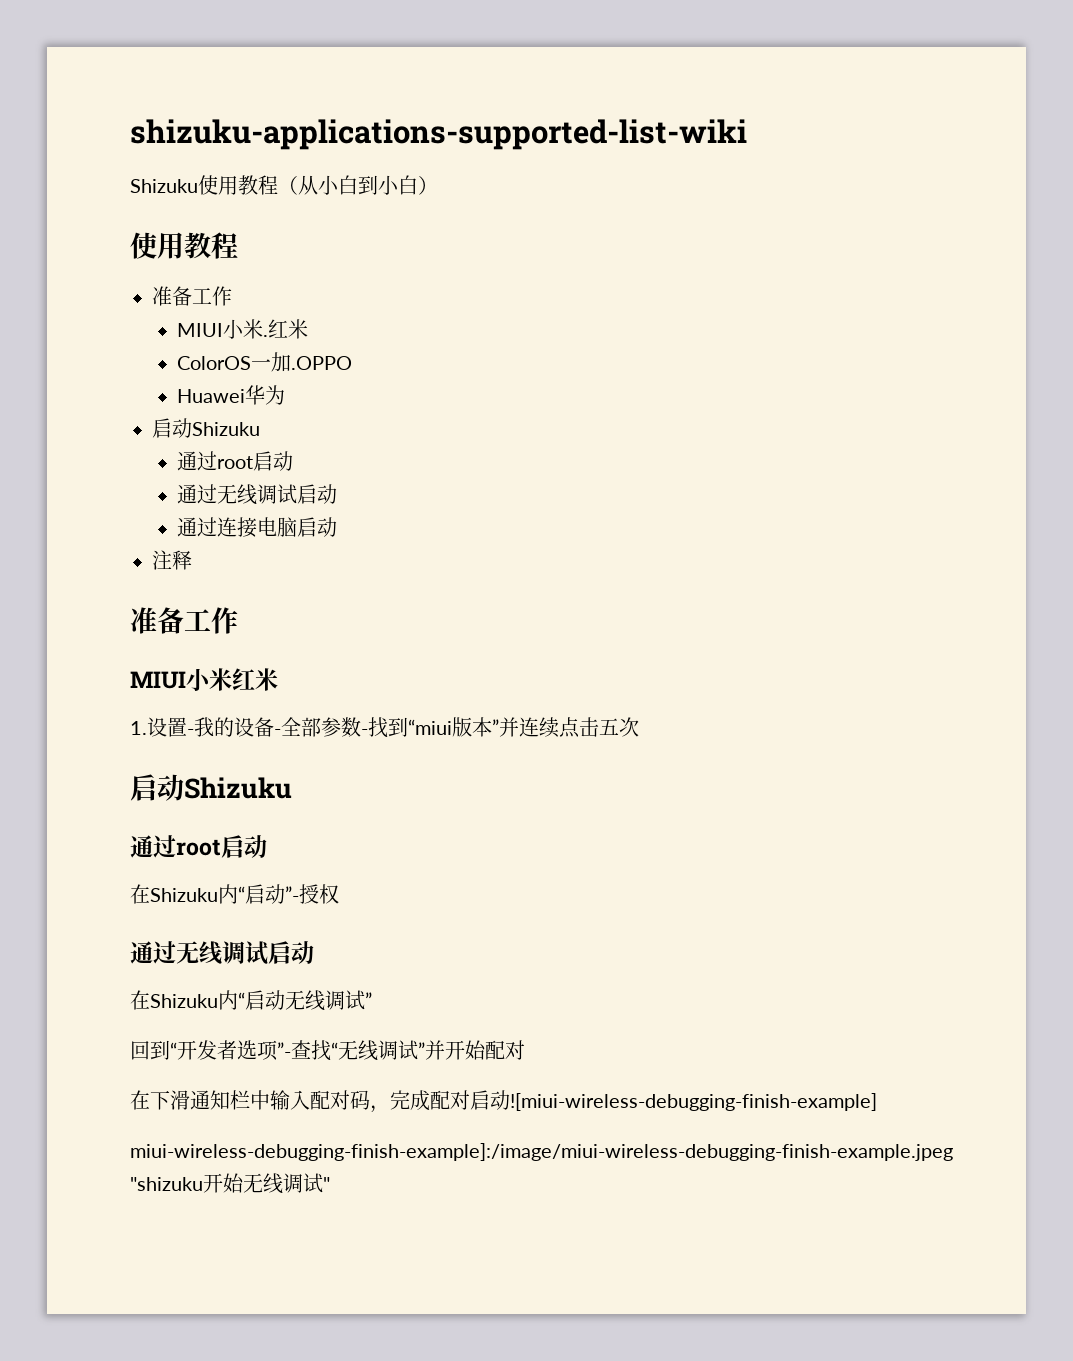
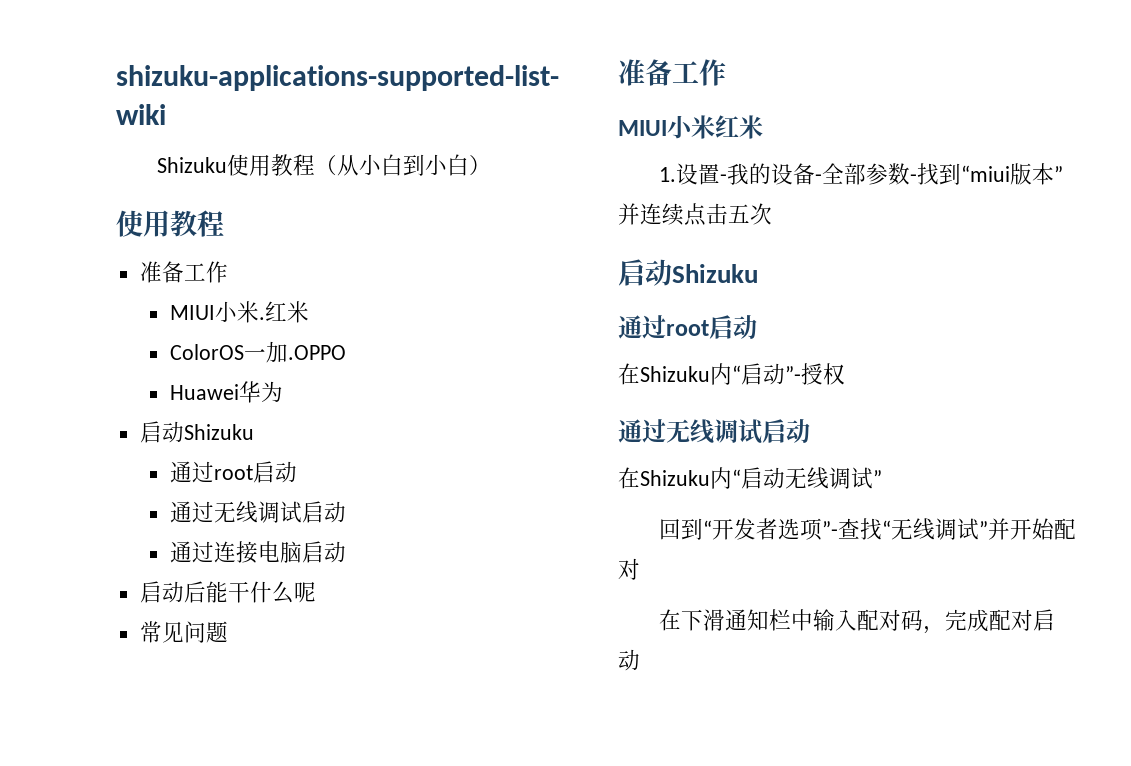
- 注释
+ 启动后能干什么呢
+ 常见问题
- 在下滑通知栏中输入配对码，完成配对启动![miui-wireless-debugging-finish-example]
- miui-wireless-debugging-finish-example]:/image/miui-wireless-debugging-finish-example.jpeg "shizuku开始无线调试"
+ 在下滑通知栏中输入配对码，完成配对启动

